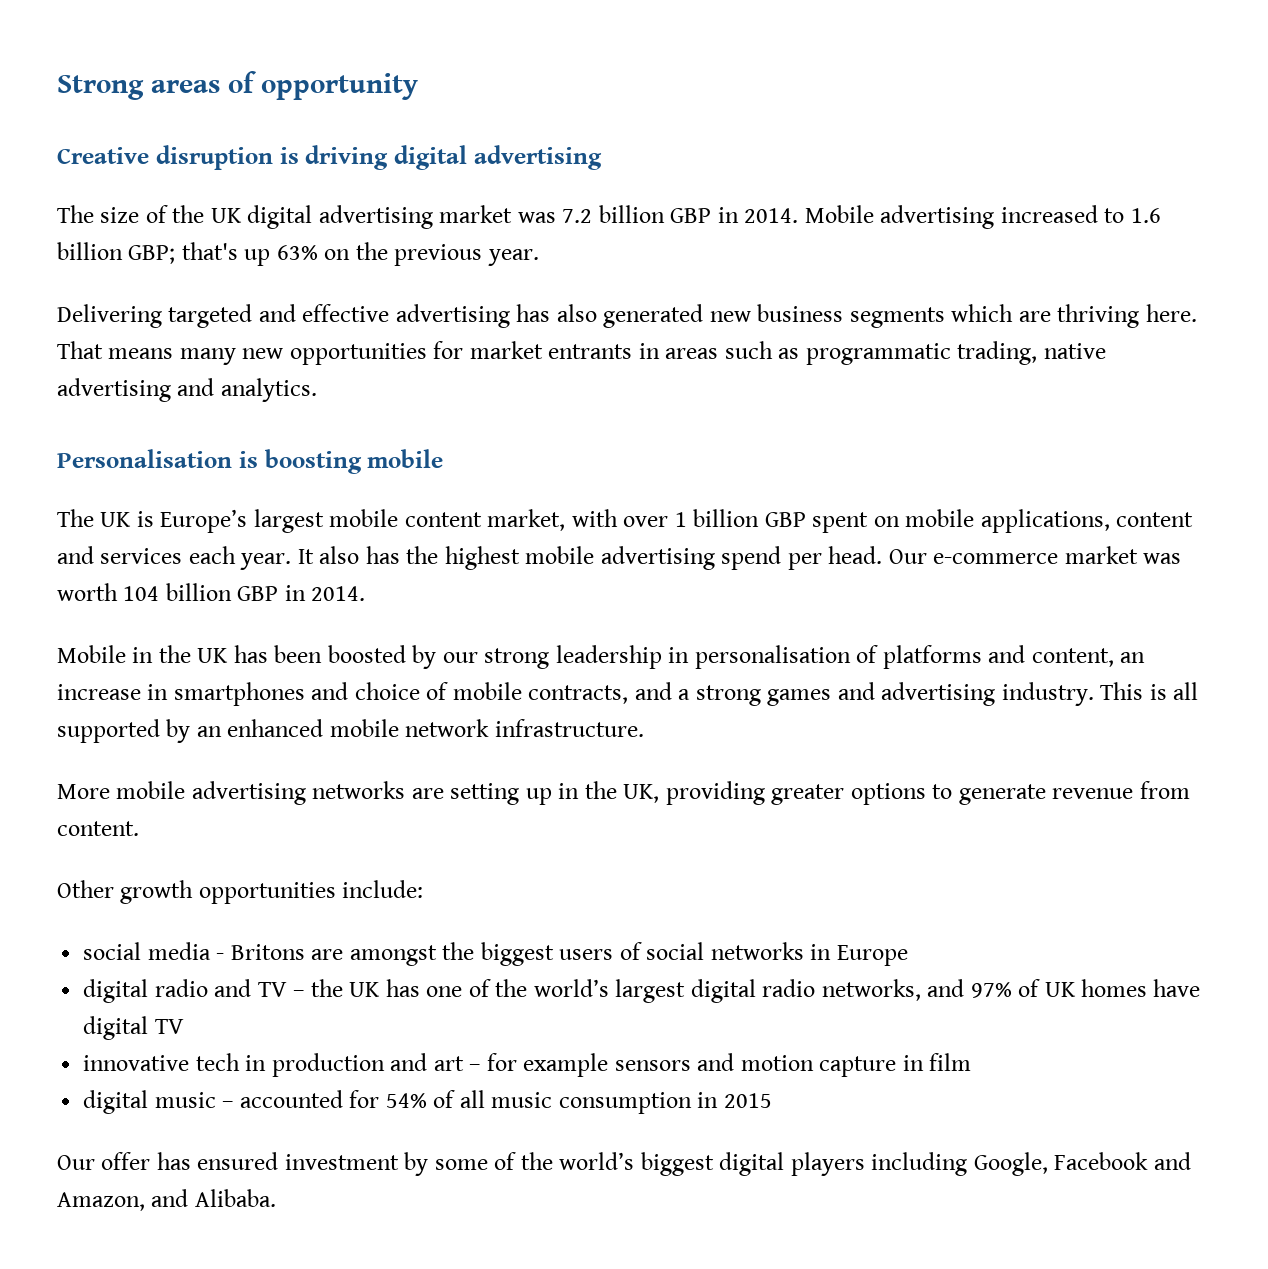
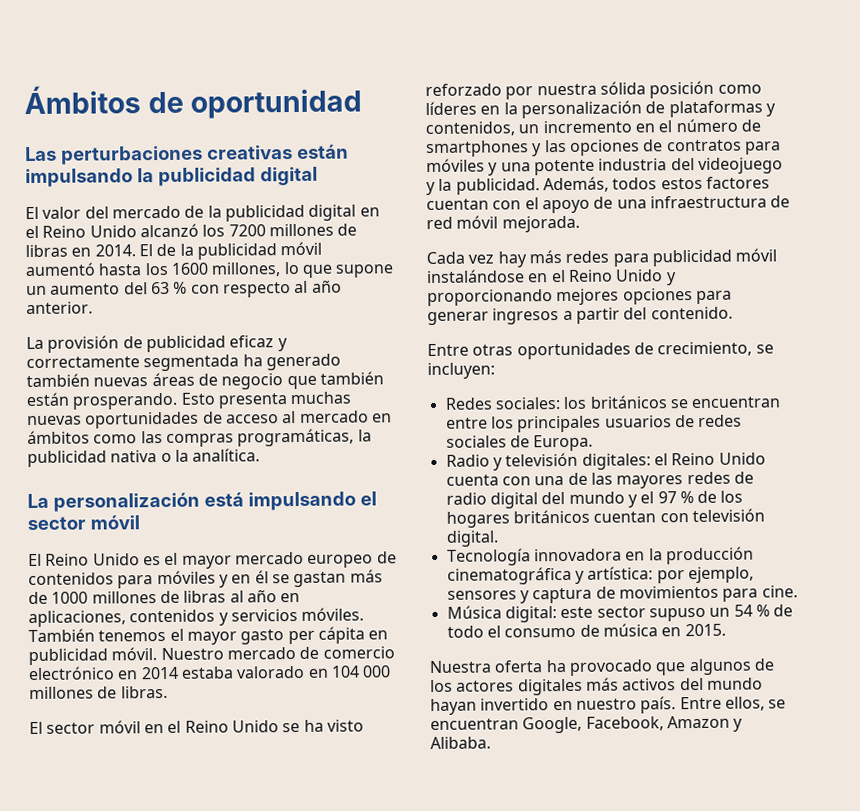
- Strong areas of opportunity
- Creative disruption is driving digital advertising
- The size of the UK digital advertising market was 7.2 billion GBP in 2014. Mobile advertising increased to 1.6 billion GBP; that's up 63% on the previous year.
- Delivering targeted and effective advertising has also generated new business segments which are thriving here. That means many new opportunities for market entrants in areas such as programmatic trading, native advertising and analytics.
- Personalisation is boosting mobile
- The UK is Europe’s largest mobile content market, with over 1 billion GBP spent on mobile applications, content and services each year. It also has the highest mobile advertising spend per head. Our e-commerce market was worth 104 billion GBP in 2014.
- Mobile in the UK has been boosted by our strong leadership in personalisation of platforms and content, an increase in smartphones and choice of mobile contracts, and a strong games and advertising industry. This is all supported by an enhanced mobile network infrastructure.
- More mobile advertising networks are setting up in the UK, providing greater options to generate revenue from content.
- Other growth opportunities include:
- social media - Britons are amongst the biggest users of social networks in Europe
- digital radio and TV – the UK has one of the world’s largest digital radio networks, and 97% of UK homes have digital TV
- innovative tech in production and art – for example sensors and motion capture in film
- digital music – accounted for 54% of all music consumption in 2015
- Our offer has ensured investment by some of the world’s biggest digital players including Google, Facebook and Amazon, and Alibaba.
+ Ámbitos de oportunidad
+ Las perturbaciones creativas están impulsando la publicidad digital
+ El valor del mercado de la publicidad digital en el Reino Unido alcanzó los 7200 millones de libras en 2014. El de la publicidad móvil aumentó hasta los 1600 millones, lo que supone un aumento del 63 % con respecto al año anterior.
+ La provisión de publicidad eficaz y correctamente segmentada ha generado también nuevas áreas de negocio que también están prosperando. Esto presenta muchas nuevas oportunidades de acceso al mercado en ámbitos como las compras programáticas, la publicidad nativa o la analítica.
+ La personalización está impulsando el sector móvil
+ El Reino Unido es el mayor mercado europeo de contenidos para móviles y en él se gastan más de 1000 millones de libras al año en aplicaciones, contenidos y servicios móviles. También tenemos el mayor gasto per cápita en publicidad móvil. Nuestro mercado de comercio electrónico en 2014 estaba valorado en 104 000 millones de libras.
+ El sector móvil en el Reino Unido se ha visto reforzado por nuestra sólida posición como líderes en la personalización de plataformas y contenidos, un incremento en el número de smartphones y las opciones de contratos para móviles y una potente industria del videojuego y la publicidad. Además, todos estos factores cuentan con el apoyo de una infraestructura de red móvil mejorada.
+ Cada vez hay más redes para publicidad móvil instalándose en el Reino Unido y proporcionando mejores opciones para generar ingresos a partir del contenido.
+ Entre otras oportunidades de crecimiento, se incluyen:
+ Redes sociales: los británicos se encuentran entre los principales usuarios de redes sociales de Europa.
+ Radio y televisión digitales: el Reino Unido cuenta con una de las mayores redes de radio digital del mundo y el 97 % de los hogares británicos cuentan con televisión digital.
+ Tecnología innovadora en la producción cinematográfica y artística: por ejemplo, sensores y captura de movimientos para cine.
+ Música digital: este sector supuso un 54 % de todo el consumo de música en 2015.
+ Nuestra oferta ha provocado que algunos de los actores digitales más activos del mundo hayan invertido en nuestro país. Entre ellos, se encuentran Google, Facebook, Amazon y Alibaba.

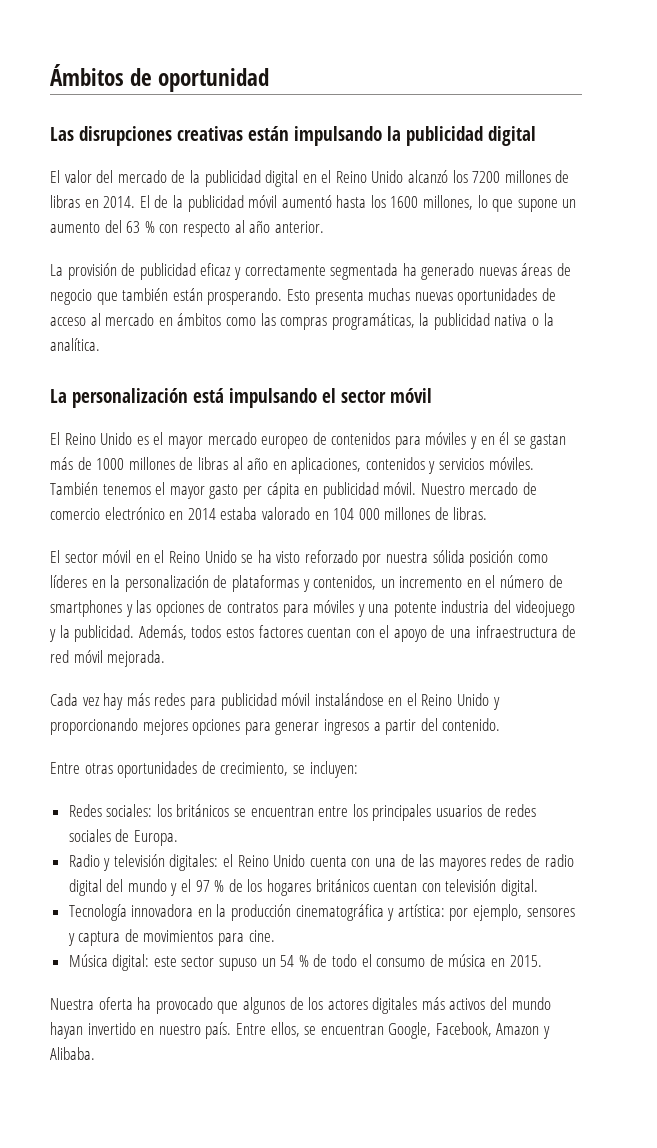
- Las perturbaciones creativas están impulsando la publicidad digital
+ Las disrupciones creativas están impulsando la publicidad digital
- La provisión de publicidad eficaz y correctamente segmentada ha generado también nuevas áreas de negocio que también están prosperando.
+ La provisión de publicidad eficaz y correctamente segmentada ha generado nuevas áreas de negocio que también están prosperando.

